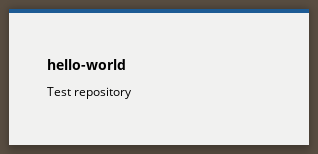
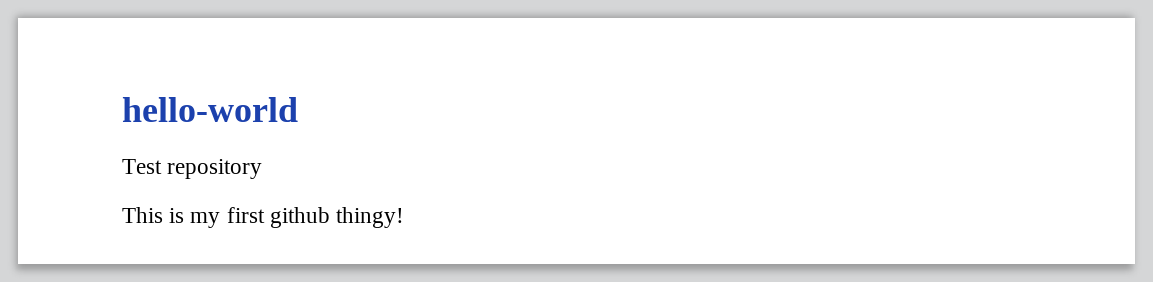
+ This is my first github thingy!

